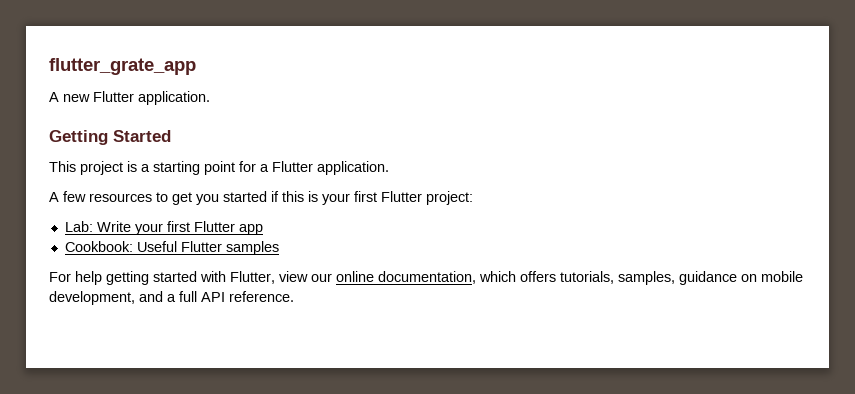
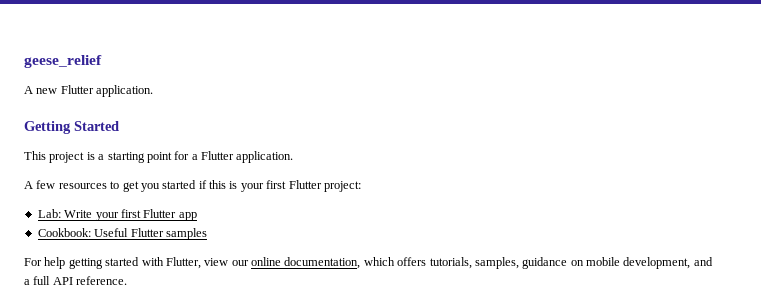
- flutter_grate_app
+ geese_relief

